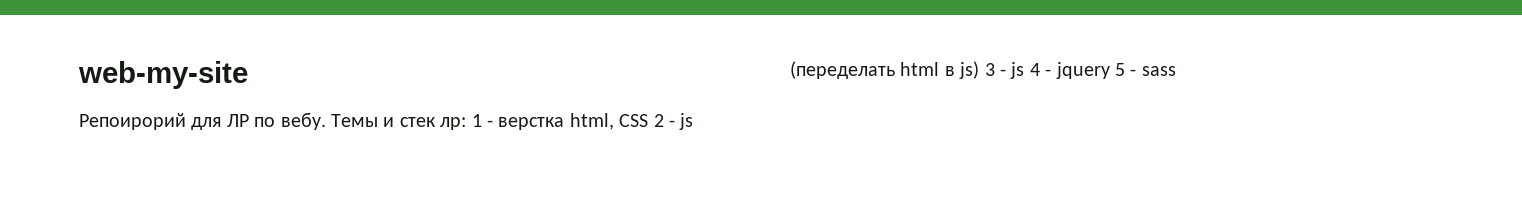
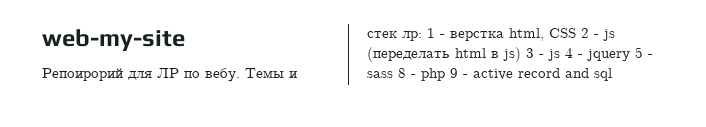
- Темы и стек лр: 1 - верстка html, CSS 2 - js (переделать html в js) 3 - js 4 - jquery 5 - sass
+ Темы и стек лр: 1 - верстка html, CSS 2 - js (переделать html в js) 3 - js 4 - jquery 5 - sass 8 - php 9 - active record and sql

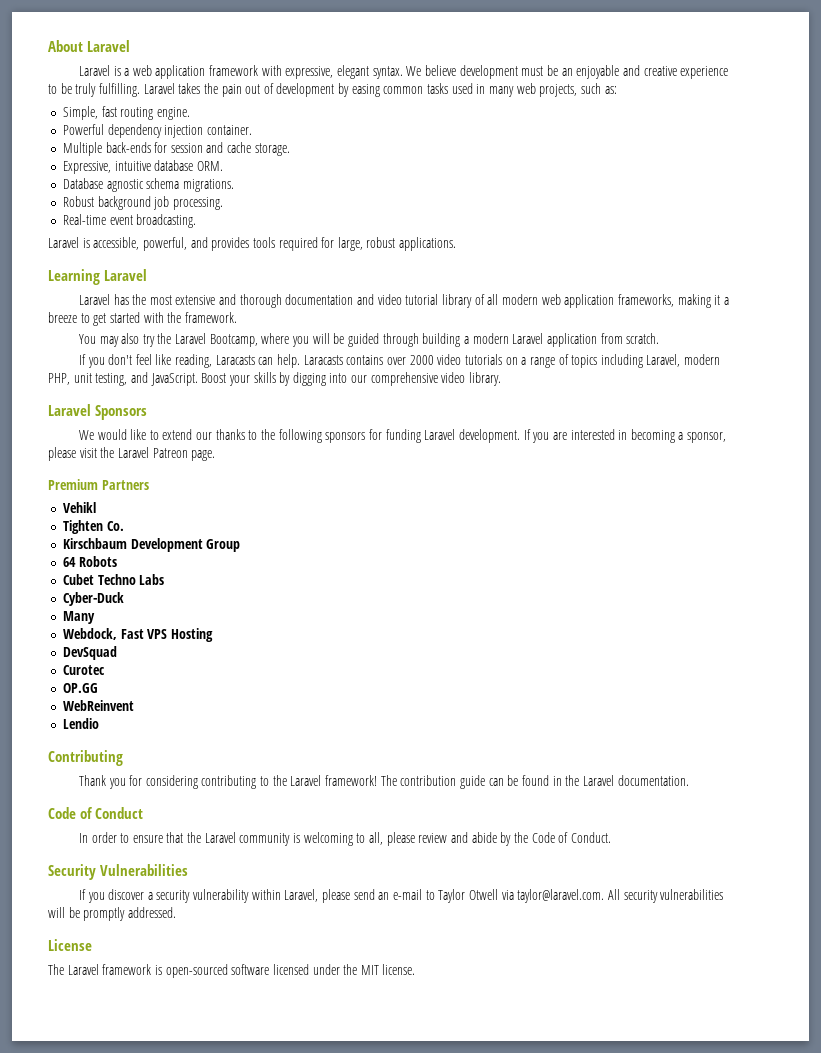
- web-my-site
- Репоирорий для ЛР по вебу. Темы и стек лр: 1 - верстка html, CSS 2 - js (переделать html в js) 3 - js 4 - jquery 5 - sass 8 - php 9 - active record and sql
+ About Laravel
+ Laravel is a web application framework with expressive, elegant syntax. We believe development must be an enjoyable and creative experience to be truly fulfilling. Laravel takes the pain out of development by easing common tasks used in many web projects, such as:
+ Simple, fast routing engine.
+ Powerful dependency injection container.
+ Multiple back-ends for session and cache storage.
+ Expressive, intuitive database ORM.
+ Database agnostic schema migrations.
+ Robust background job processing.
+ Real-time event broadcasting.
+ Laravel is accessible, powerful, and provides tools required for large, robust applications.
+ Learning Laravel
+ Laravel has the most extensive and thorough documentation and video tutorial library of all modern web application frameworks, making it a breeze to get started with the framework.
+ You may also try the Laravel Bootcamp, where you will be guided through building a modern Laravel application from scratch.
+ If you don't feel like reading, Laracasts can help. Laracasts contains over 2000 video tutorials on a range of topics including Laravel, modern PHP, unit testing, and JavaScript. Boost your skills by digging into our comprehensive video library.
+ Laravel Sponsors
+ We would like to extend our thanks to the following sponsors for funding Laravel development. If you are interested in becoming a sponsor, please visit the Laravel Patreon page.
+ Premium Partners
+ Vehikl
+ Tighten Co.
+ Kirschbaum Development Group
+ 64 Robots
+ Cubet Techno Labs
+ Cyber-Duck
+ Many
+ Webdock, Fast VPS Hosting
+ DevSquad
+ Curotec
+ OP.GG
+ WebReinvent
+ Lendio
+ Contributing
+ Thank you for considering contributing to the Laravel framework! The contribution guide can be found in the Laravel documentation.
+ Code of Conduct
+ In order to ensure that the Laravel community is welcoming to all, please review and abide by the Code of Conduct.
+ Security Vulnerabilities
+ If you discover a security vulnerability within Laravel, please send an e-mail to Taylor Otwell via taylor@laravel.com. All security vulnerabilities will be promptly addressed.
+ License
+ The Laravel framework is open-sourced software licensed under the MIT license.

